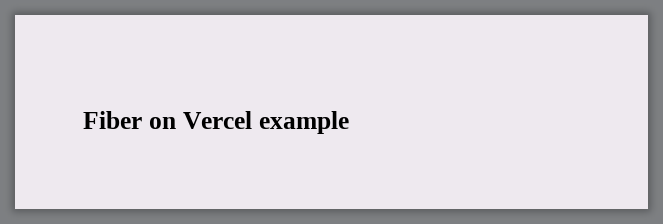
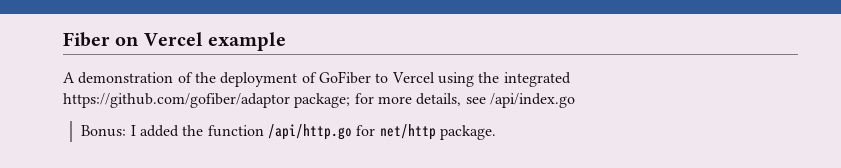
+ A demonstration of the deployment of GoFiber to Vercel using the integrated https://github.com/gofiber/adaptor package; for more details, see /api/index.go
+ Bonus: I added the function /api/http.go for net/http package.

